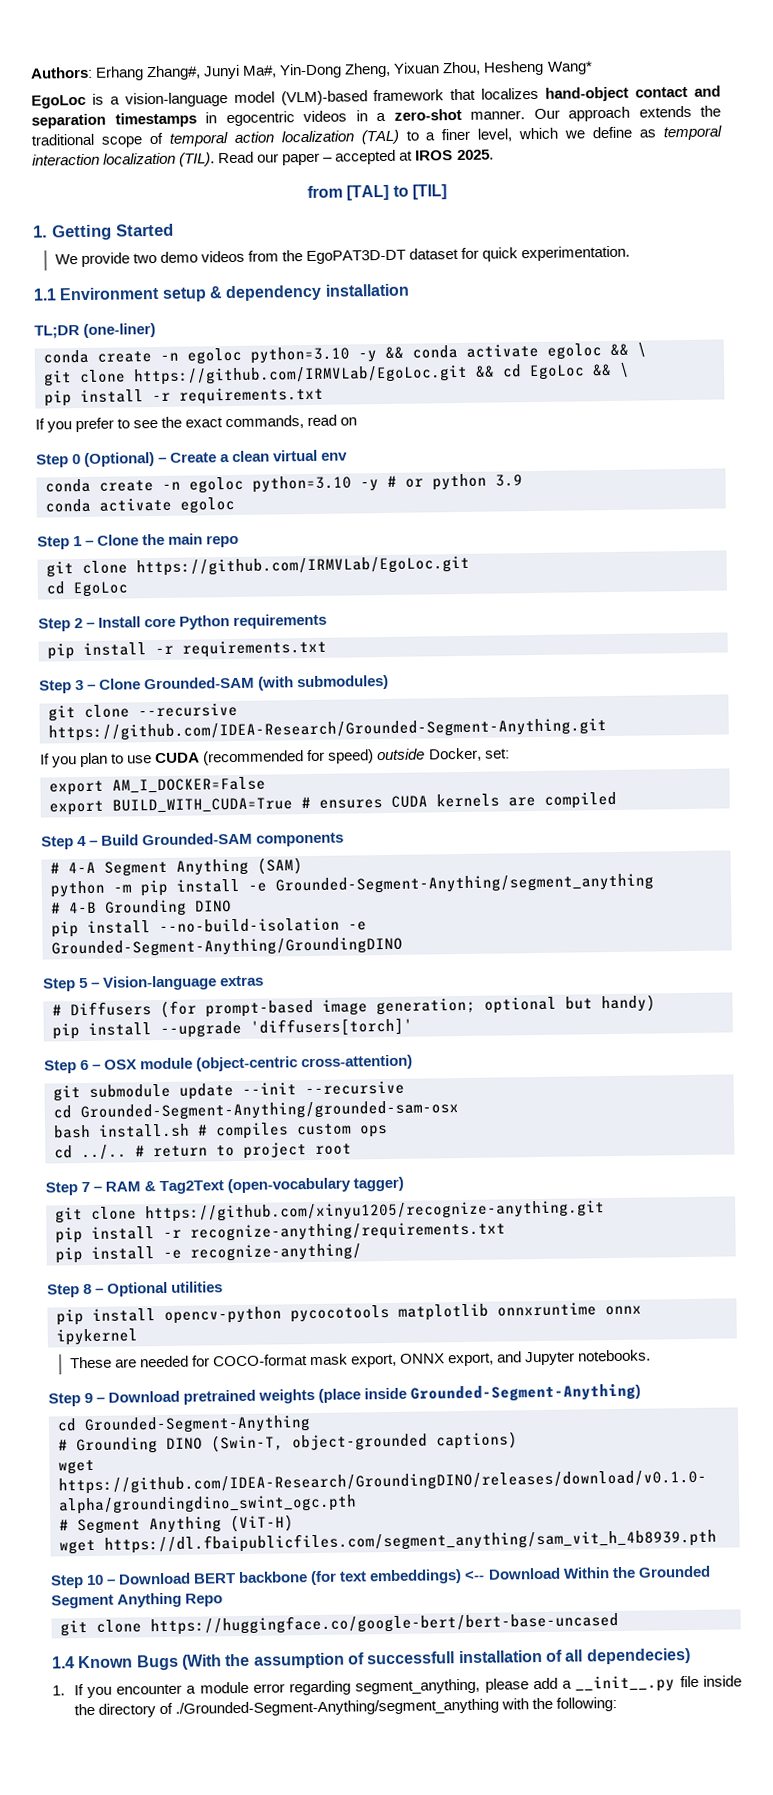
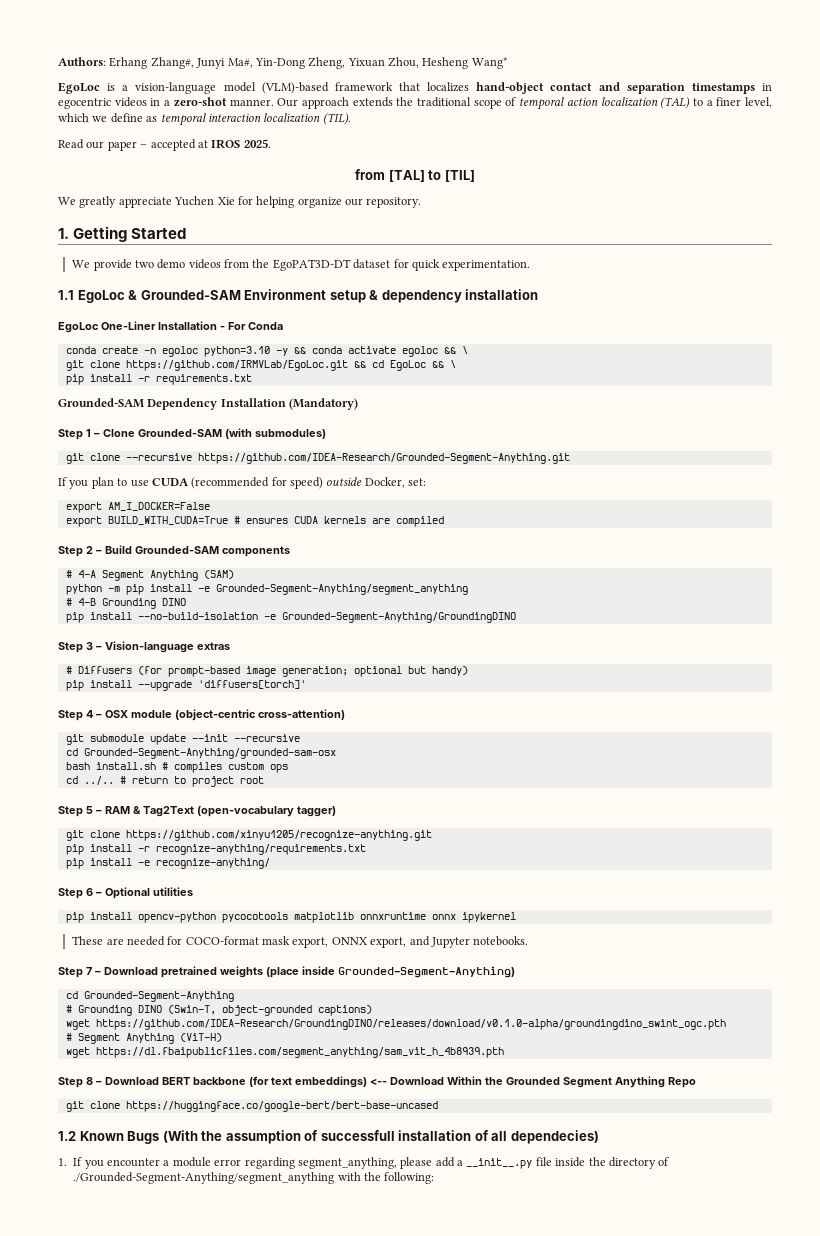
- Our approach extends the traditional scope of temporal action localization (TAL) to a finer level, which we define as temporal interaction localization (TIL). Read our paper – accepted at IROS 2025.
+ Our approach extends the traditional scope of temporal action localization (TAL) to a finer level, which we define as temporal interaction localization (TIL).
+ Read our paper – accepted at IROS 2025.
+ We greatly appreciate Yuchen Xie for helping organize our repository.
- 1.1 Environment setup & dependency installation
+ 1.1 EgoLoc & Grounded-SAM Environment setup & dependency installation
- TL;DR (one-liner)
+ EgoLoc One-Liner Installation - For Conda
- If you prefer to see the exact commands, read on
- Step 0 (Optional) – Create a clean virtual env
- conda create -n egoloc python=3.10 -y # or python 3.9
- conda activate egoloc
- Step 1 – Clone the main repo
- git clone https://github.com/IRMVLab/EgoLoc.git
- cd EgoLoc
- Step 2 – Install core Python requirements
- pip install -r requirements.txt
- Step 3 – Clone Grounded-SAM (with submodules)
+ Grounded-SAM Dependency Installation (Mandatory)
+ Step 1 – Clone Grounded-SAM (with submodules)
- Step 4 – Build Grounded-SAM components
+ Step 2 – Build Grounded-SAM components
- Step 5 – Vision-language extras
+ Step 3 – Vision-language extras
- Step 6 – OSX module (object-centric cross-attention)
+ Step 4 – OSX module (object-centric cross-attention)
- Step 7 – RAM & Tag2Text (open-vocabulary tagger)
+ Step 5 – RAM & Tag2Text (open-vocabulary tagger)
- Step 8 – Optional utilities
+ Step 6 – Optional utilities
- Step 9 – Download pretrained weights (place inside Grounded-Segment-Anything)
+ Step 7 – Download pretrained weights (place inside Grounded-Segment-Anything)
- Step 10 – Download BERT backbone (for text embeddings) <-- Download Within the Grounded Segment Anything Repo
+ Step 8 – Download BERT backbone (for text embeddings) <-- Download Within the Grounded Segment Anything Repo
- 1.4 Known Bugs (With the assumption of successfull installation of all dependecies)
+ 1.2 Known Bugs (With the assumption of successfull installation of all dependecies)

